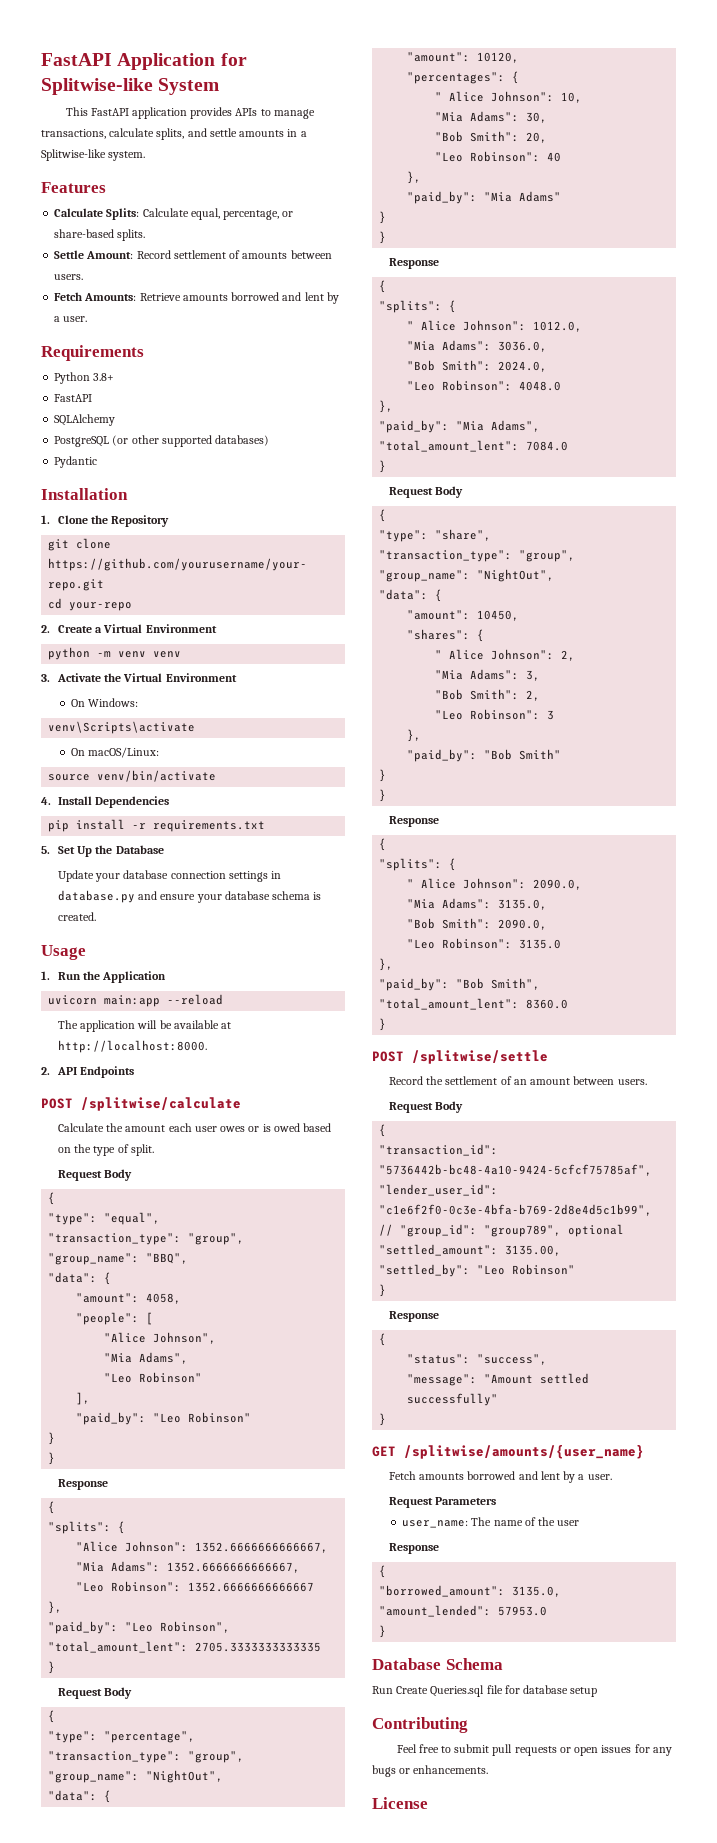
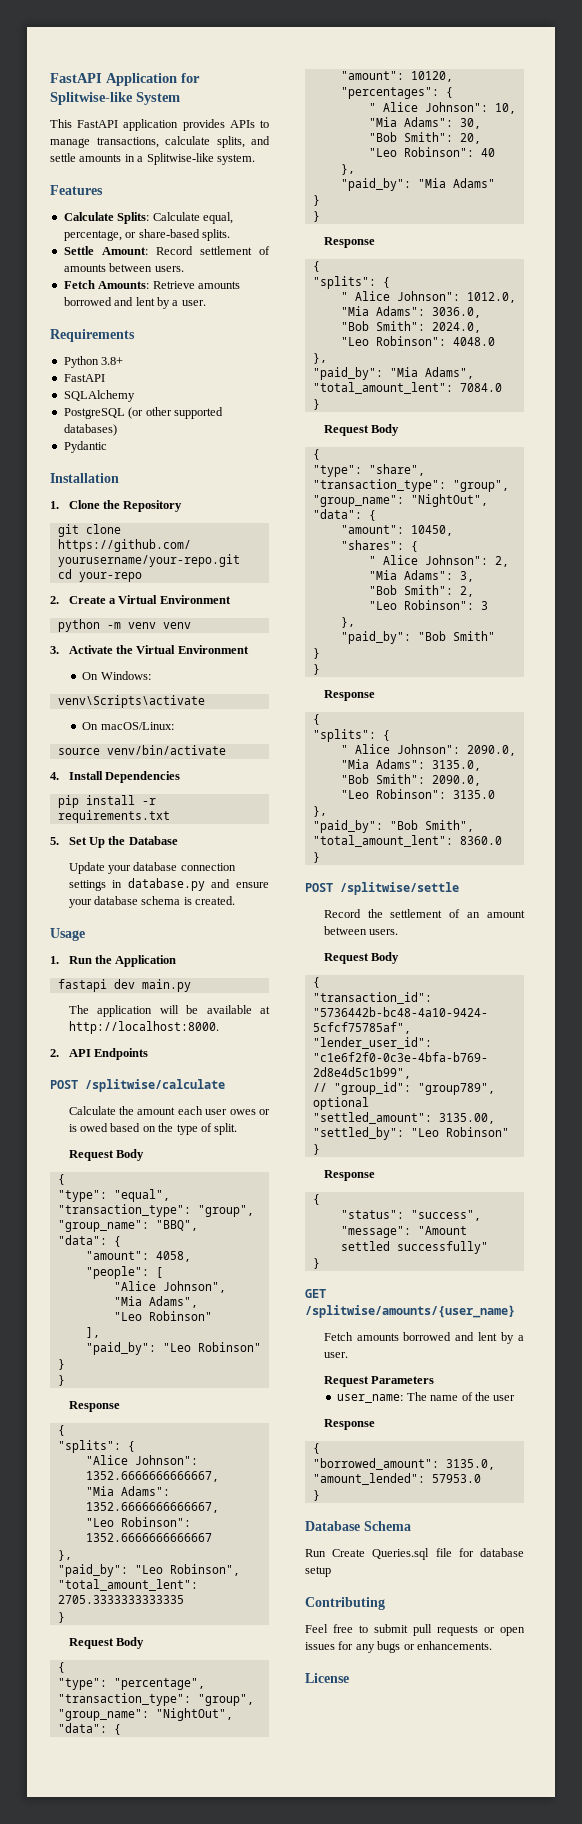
- uvicorn main:app --reload
+ fastapi dev main.py

